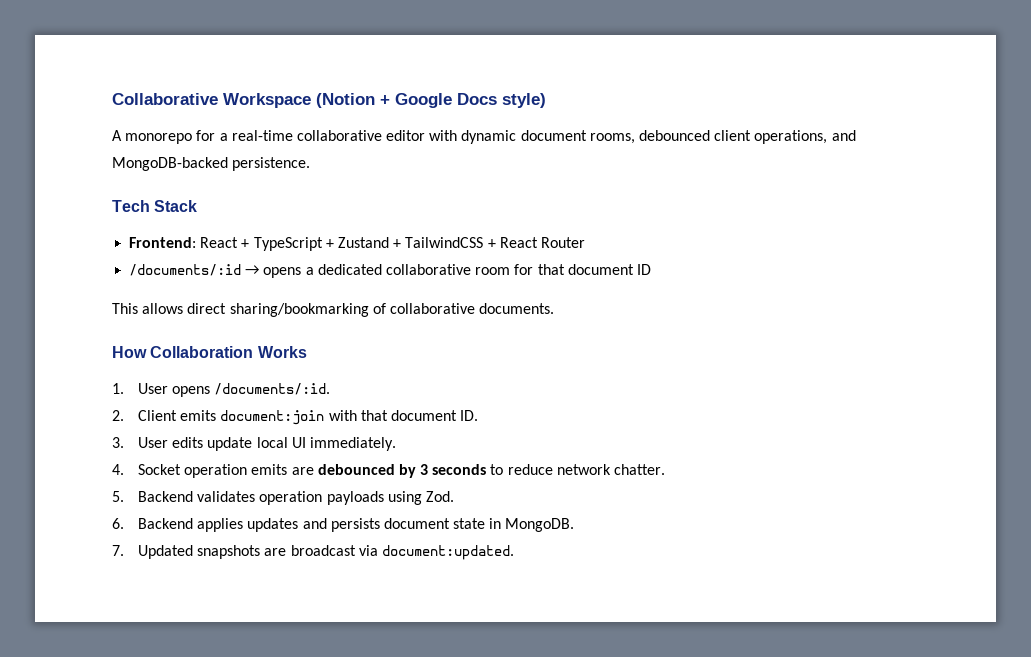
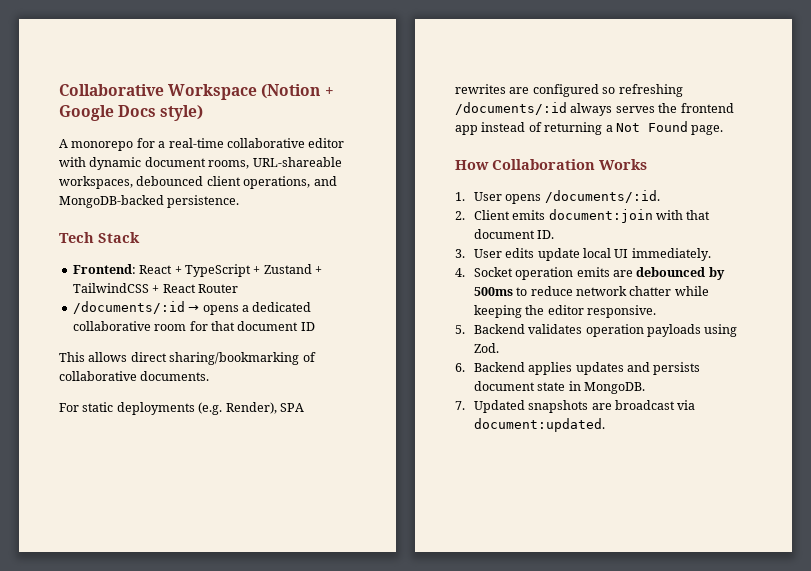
- A monorepo for a real-time collaborative editor with dynamic document rooms, debounced client operations, and MongoDB-backed persistence.
+ A monorepo for a real-time collaborative editor with dynamic document rooms, URL-shareable workspaces, debounced client operations, and MongoDB-backed persistence.
+ For static deployments (e.g. Render), SPA rewrites are configured so refreshing /documents/:id always serves the frontend app instead of returning a Not Found page.
- 4. Socket operation emits are debounced by 3 seconds to reduce network chatter.
+ 4. Socket operation emits are debounced by 500ms to reduce network chatter while keeping the editor responsive.

